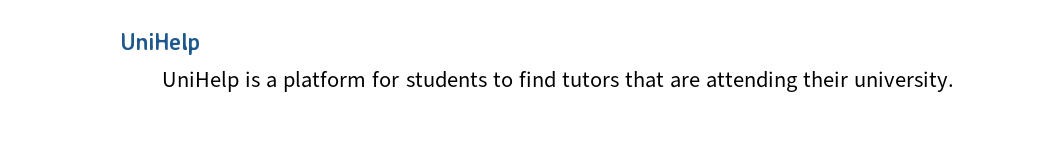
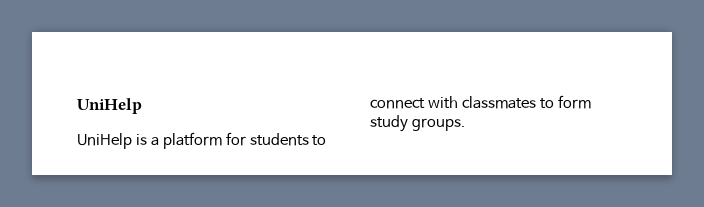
- UniHelp is a platform for students to find tutors that are attending their university.
+ UniHelp is a platform for students to connect with classmates to form study groups.

